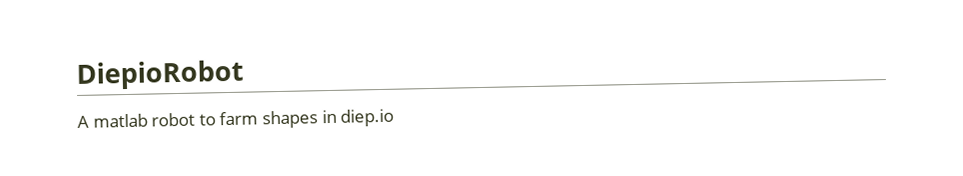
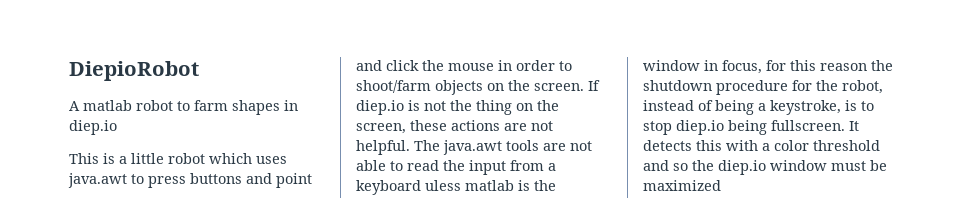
+ This is a little robot which uses java.awt to press buttons and point and click the mouse in order to shoot/farm objects on the screen. If diep.io is not the thing on the screen, these actions are not helpful. The java.awt tools are not able to read the input from a keyboard uless matlab is the window in focus, for this reason the shutdown procedure for the robot, instead of being a keystroke, is to stop diep.io being fullscreen. It detects this with a color threshold and so the diep.io window must be maximized

